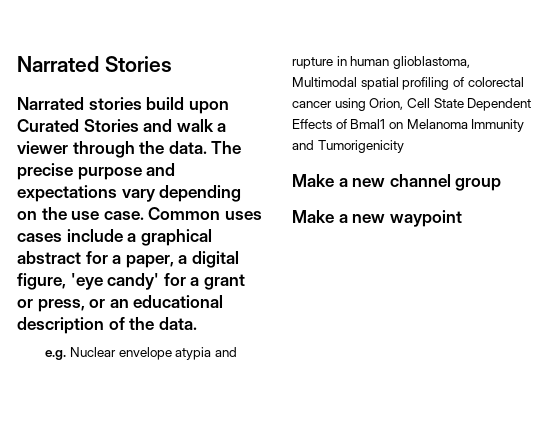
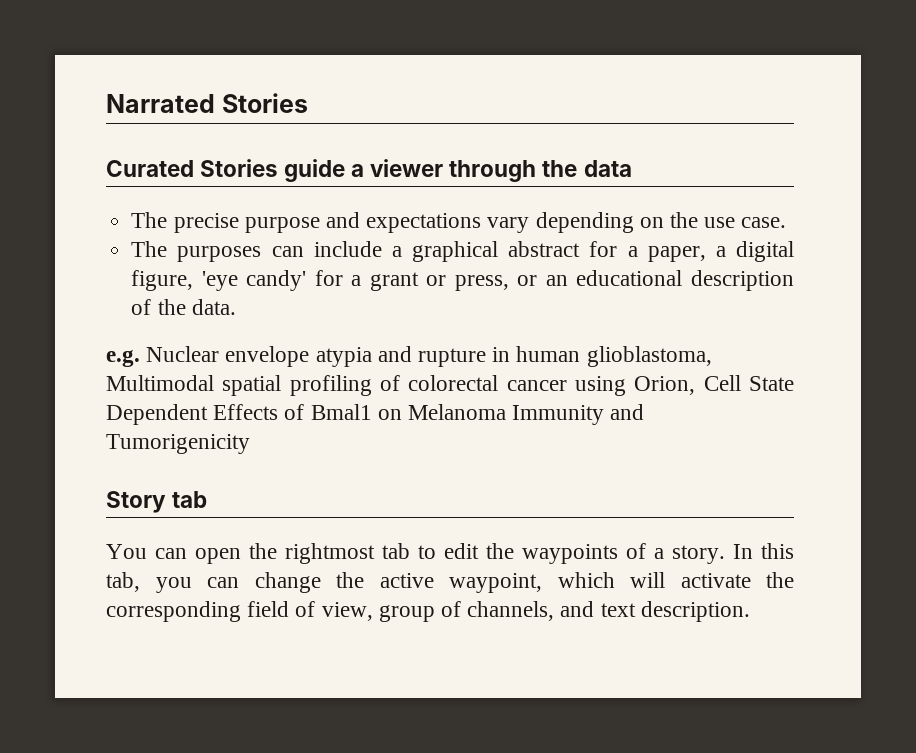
- Narrated stories build upon Curated Stories and walk a viewer through the data. The precise purpose and expectations vary depending on the use case. Common uses cases include a graphical abstract for a paper, a digital figure, 'eye candy' for a grant or press, or an educational description of the data.
+ Curated Stories guide a viewer through the data
+ The precise purpose and expectations vary depending on the use case.
+ The purposes can include a graphical abstract for a paper, a digital figure, 'eye candy' for a grant or press, or an educational description of the data.
- Make a new channel group
- Make a new waypoint
+ Story tab
+ You can open the rightmost tab to edit the waypoints of a story. In this tab, you can change the active waypoint, which will activate the corresponding field of view, group of channels, and text description.

